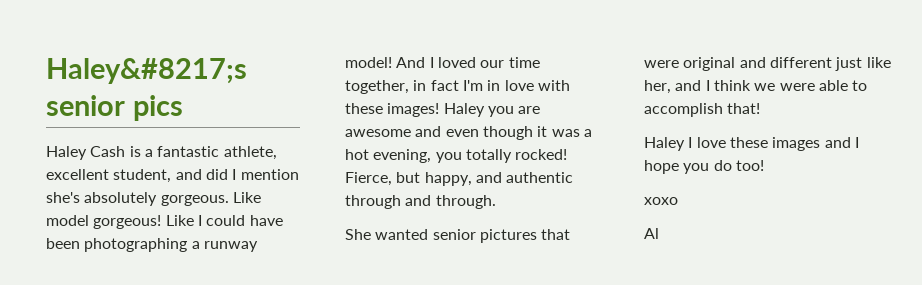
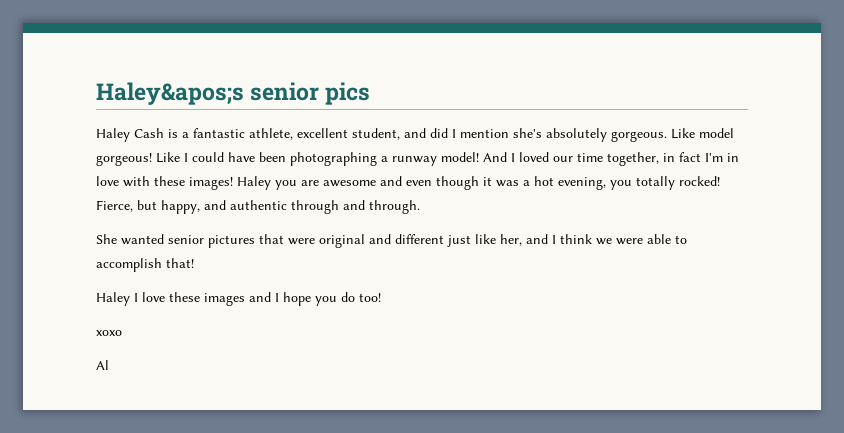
- Haley&#8217;s senior pics
+ Haley&apos;s senior pics

